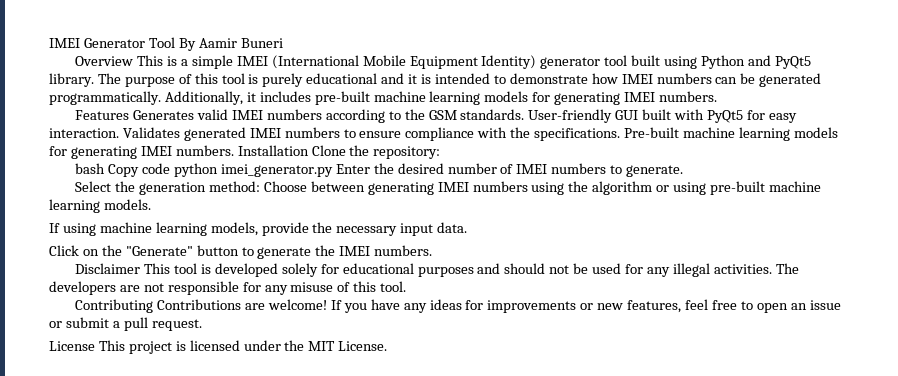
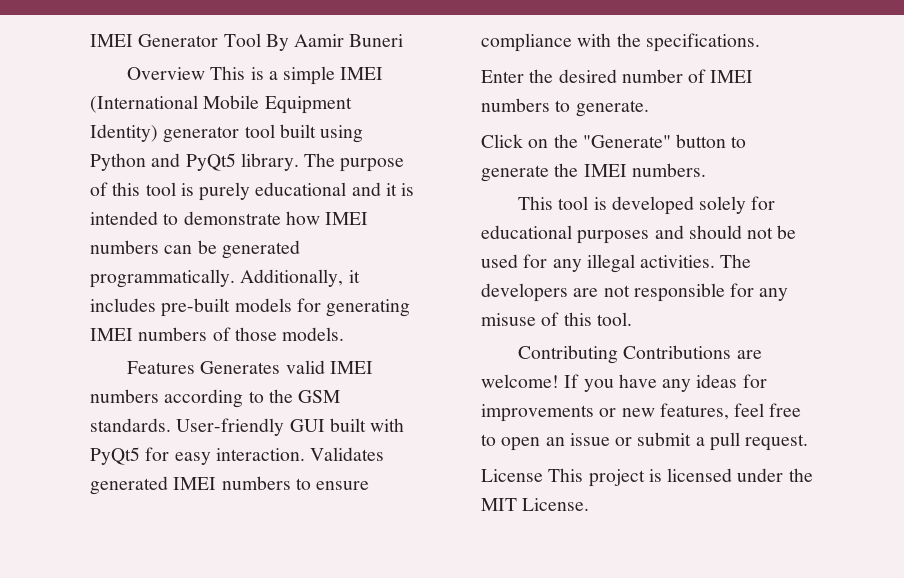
- Additionally, it includes pre-built machine learning models for generating IMEI numbers.
+ Additionally, it includes pre-built models for generating IMEI numbers of those models.
- Validates generated IMEI numbers to ensure compliance with the specifications. Pre-built machine learning models for generating IMEI numbers. Installation Clone the repository:
- bash Copy code python imei_generator.py Enter the desired number of IMEI numbers to generate.
+ Validates generated IMEI numbers to ensure compliance with the specifications.
+ Enter the desired number of IMEI numbers to generate.
- Select the generation method: Choose between generating IMEI numbers using the algorithm or using pre-built machine learning models.
- If using machine learning models, provide the necessary input data.
- Disclaimer This tool is developed solely for educational purposes and should not be used for any illegal activities.
+ This tool is developed solely for educational purposes and should not be used for any illegal activities.

